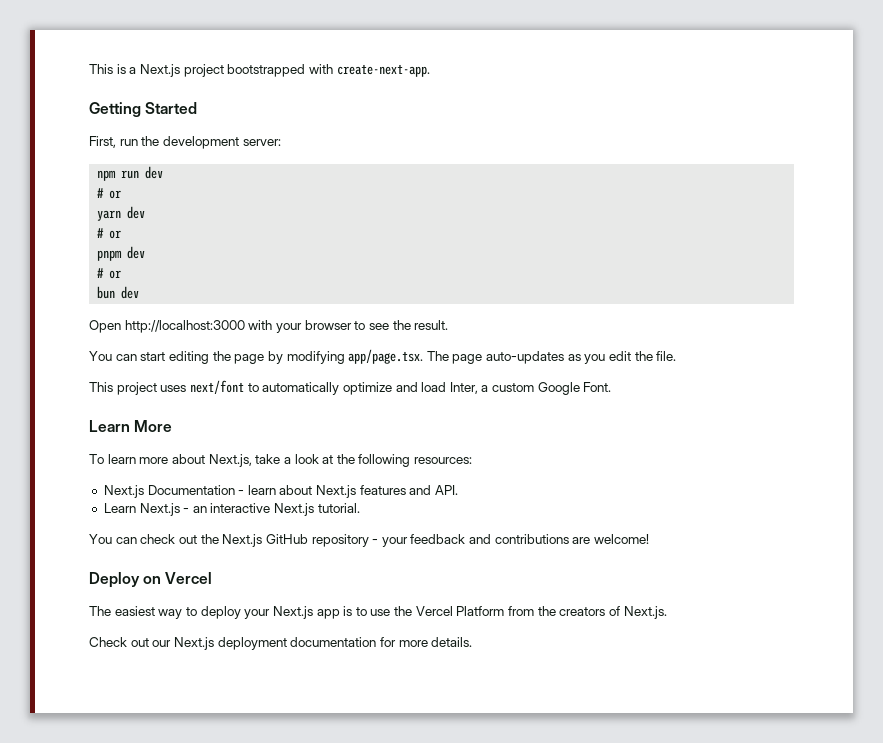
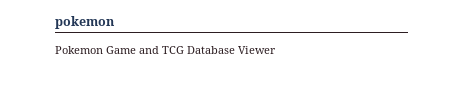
- This is a Next.js project bootstrapped with create-next-app.
- Getting Started
- First, run the development server:
- npm run dev
- # or
- yarn dev
- # or
- pnpm dev
- # or
- bun dev
- Open http://localhost:3000 with your browser to see the result.
- You can start editing the page by modifying app/page.tsx. The page auto-updates as you edit the file.
- This project uses next/font to automatically optimize and load Inter, a custom Google Font.
- Learn More
- To learn more about Next.js, take a look at the following resources:
- Next.js Documentation - learn about Next.js features and API.
- Learn Next.js - an interactive Next.js tutorial.
- You can check out the Next.js GitHub repository - your feedback and contributions are welcome!
- Deploy on Vercel
- The easiest way to deploy your Next.js app is to use the Vercel Platform from the creators of Next.js.
- Check out our Next.js deployment documentation for more details.
+ pokemon
+ Pokemon Game and TCG Database Viewer

